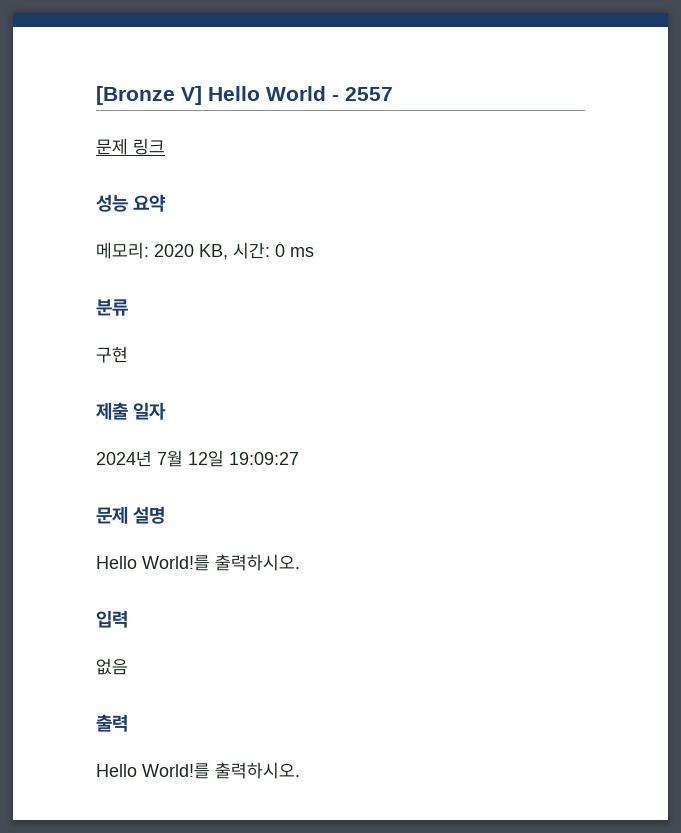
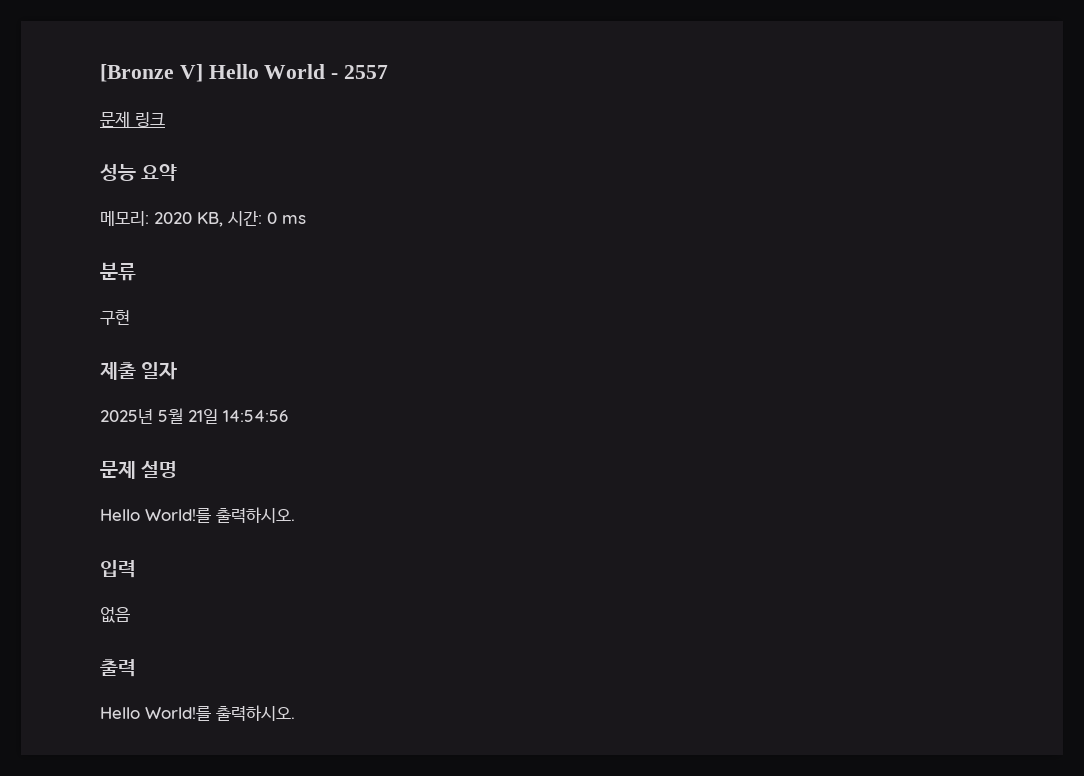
- 2024년 7월 12일 19:09:27
+ 2025년 5월 21일 14:54:56

